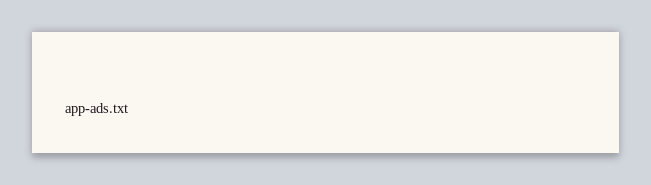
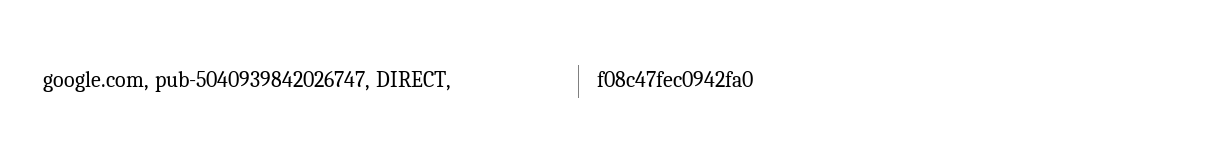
- app-ads.txt
+ google.com, pub-5040939842026747, DIRECT, f08c47fec0942fa0

